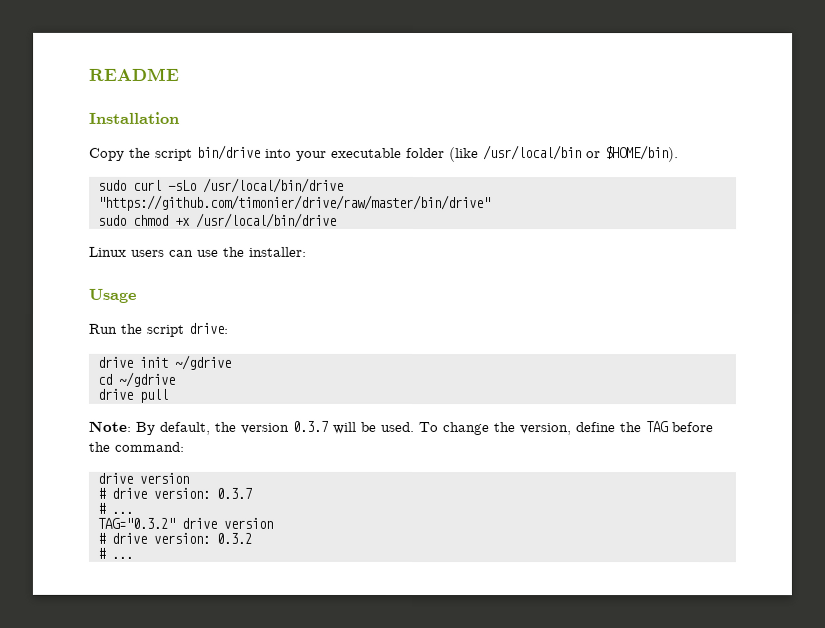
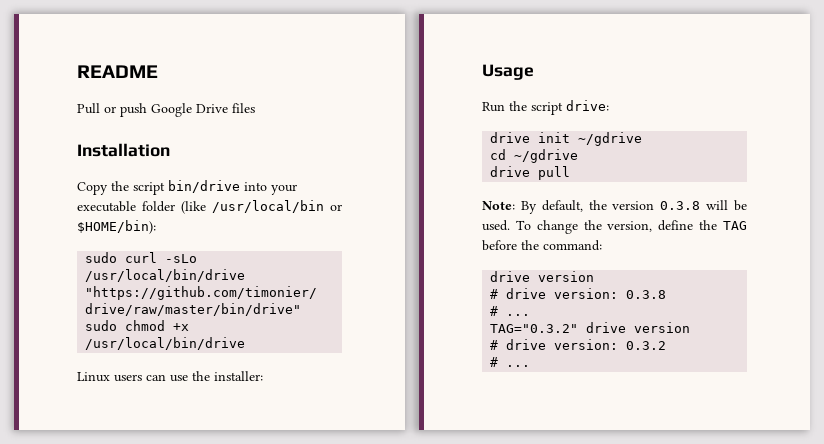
+ Pull or push Google Drive files
- Copy the script bin/drive into your executable folder (like /usr/local/bin or $HOME/bin).
+ Copy the script bin/drive into your executable folder (like /usr/local/bin or $HOME/bin):
- Note: By default, the version 0.3.7 will be used.
+ Note: By default, the version 0.3.8 will be used.
- # drive version: 0.3.7
+ # drive version: 0.3.8

